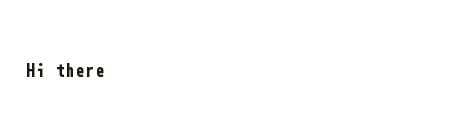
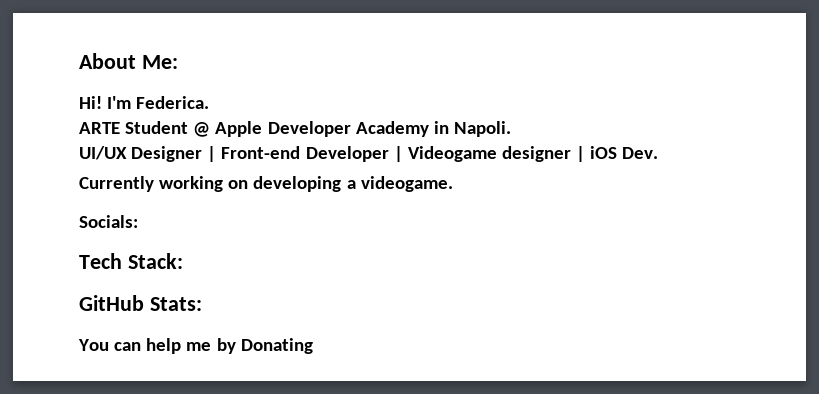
- Hi there
+ About Me:
+ Hi! I'm Federica.
+ ARTE Student @ Apple Developer Academy in Napoli.
+ UI/UX Designer | Front-end Developer | Videogame designer | iOS Dev.
+ Currently working on developing a videogame.
+ Socials:
+ Tech Stack:
+ GitHub Stats:
+ You can help me by Donating

